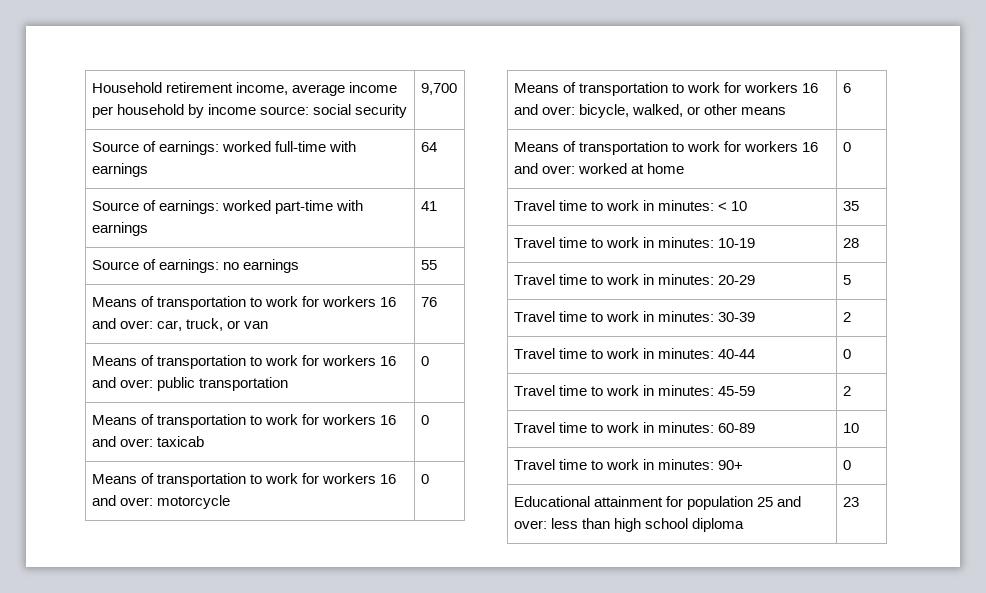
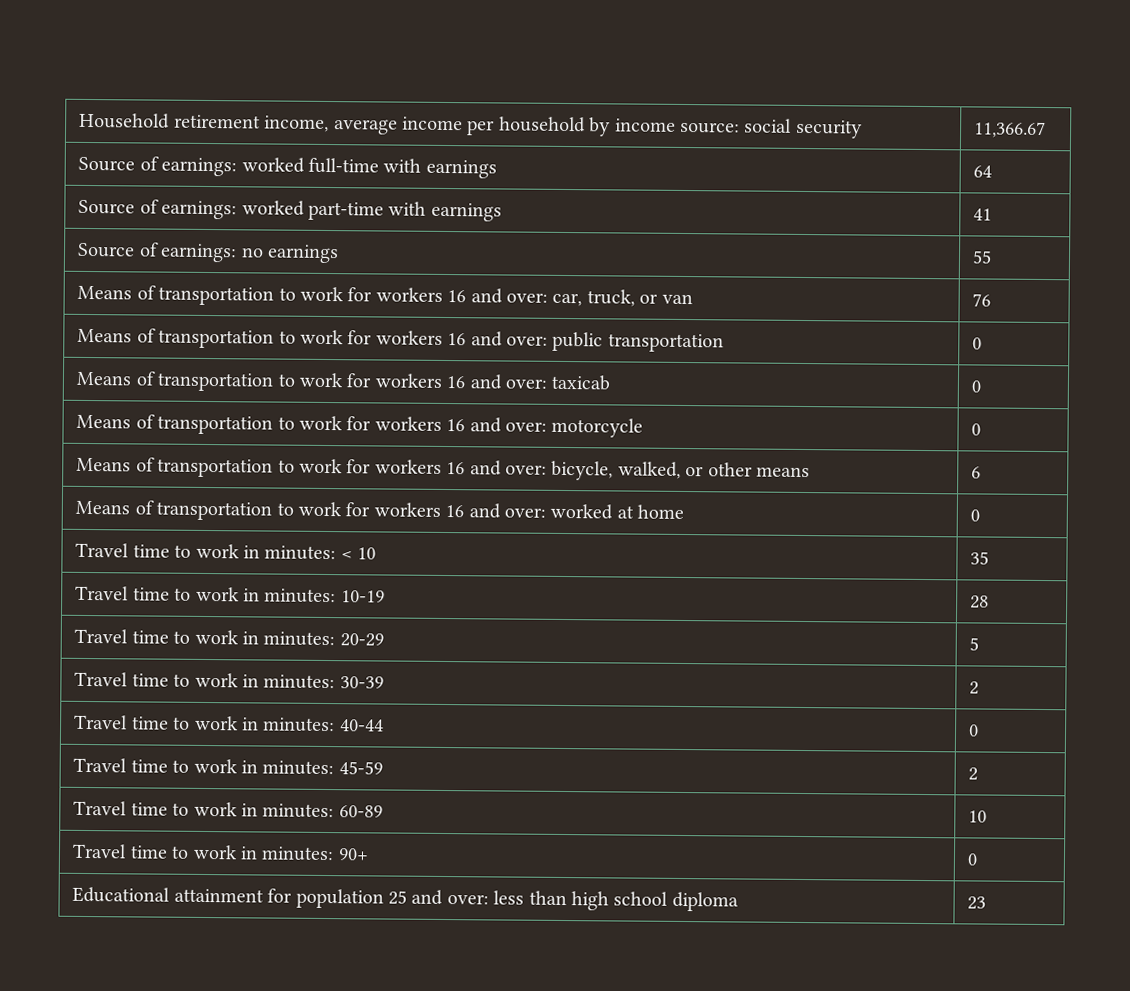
- Household retirement income, average income per household by income source: social security | 9,700
+ Household retirement income, average income per household by income source: social security | 11,366.67

